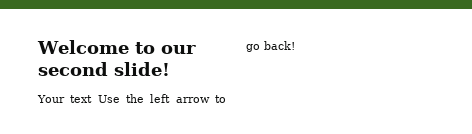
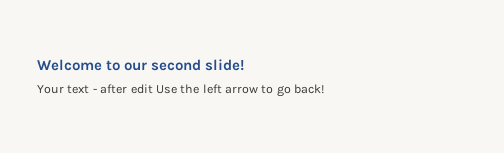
- Your text Use the left arrow to go back!
+ Your text - after edit Use the left arrow to go back!

